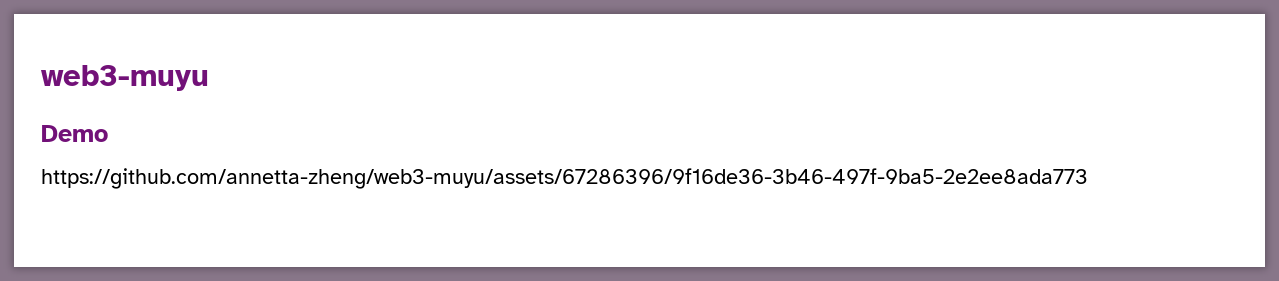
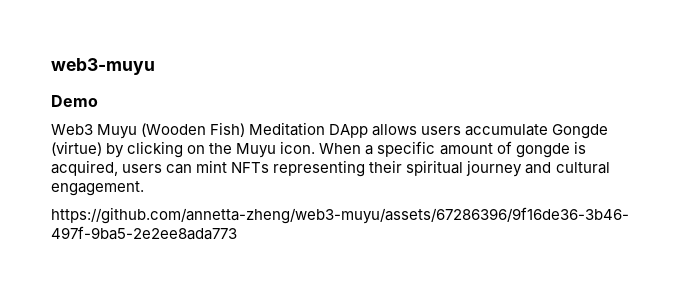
+ Web3 Muyu (Wooden Fish) Meditation DApp allows users accumulate Gongde (virtue) by clicking on the Muyu icon. When a specific amount of gongde is acquired, users can mint NFTs representing their spiritual journey and cultural engagement.

